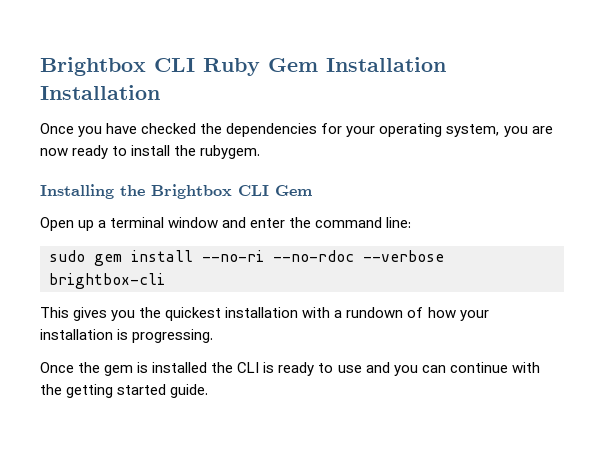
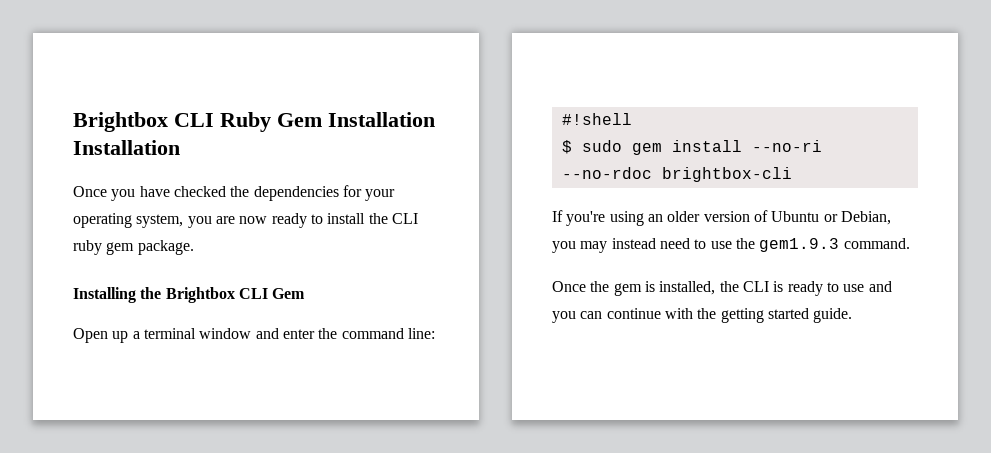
- Once you have checked the dependencies for your operating system, you are now ready to install the rubygem.
+ Once you have checked the dependencies for your operating system, you are now ready to install the CLI ruby gem package.
- sudo gem install --no-ri --no-rdoc --verbose brightbox-cli
+ #!shell
+ $ sudo gem install --no-ri --no-rdoc brightbox-cli
- This gives you the quickest installation with a rundown of how your installation is progressing.
+ If you're using an older version of Ubuntu or Debian, you may instead need to use the gem1.9.3 command.
- Once the gem is installed the CLI is ready to use and you can continue with the getting started guide.
+ Once the gem is installed, the CLI is ready to use and you can continue with the getting started guide.

